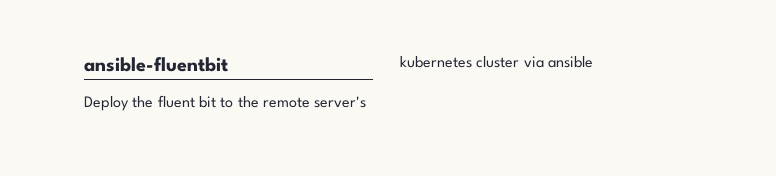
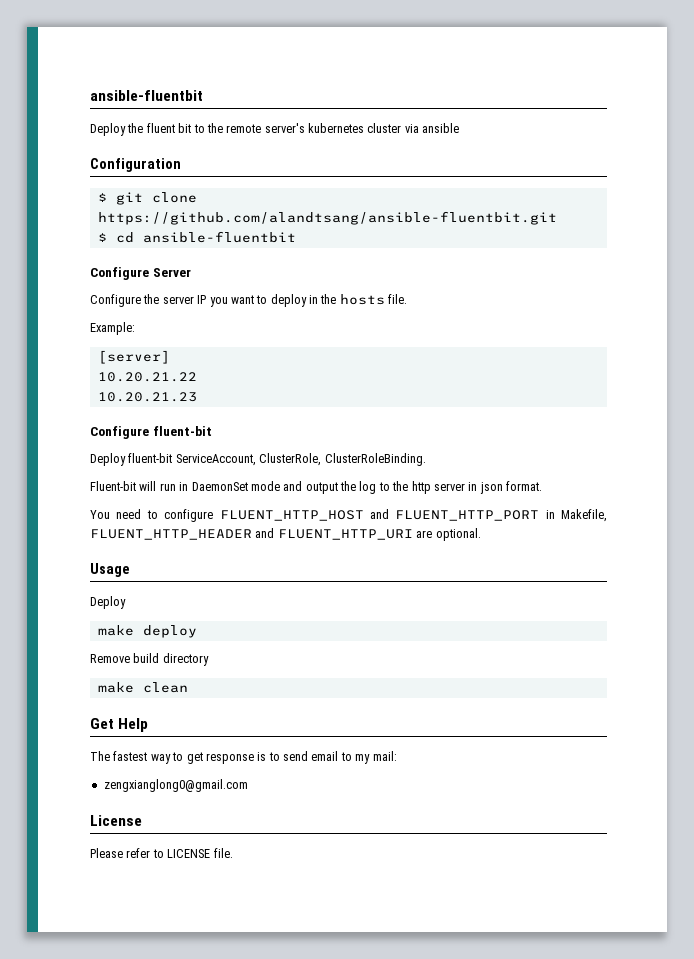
+ Configuration
+ $ git clone https://github.com/alandtsang/ansible-fluentbit.git
+ $ cd ansible-fluentbit
+ Configure Server
+ Configure the server IP you want to deploy in the hosts file.
+ Example:
+ [server]
+ 10.20.21.22
+ 10.20.21.23
+ Configure fluent-bit
+ Deploy fluent-bit ServiceAccount, ClusterRole, ClusterRoleBinding.
+ Fluent-bit will run in DaemonSet mode and output the log to the http server in json format.
+ You need to configure FLUENT_HTTP_HOST and FLUENT_HTTP_PORT in Makefile, FLUENT_HTTP_HEADER and FLUENT_HTTP_URI are optional.
+ Usage
+ Deploy
+ make deploy
+ Remove build directory
+ make clean
+ Get Help
+ The fastest way to get response is to send email to my mail:
+ zengxianglong0@gmail.com
+ License
+ Please refer to LICENSE file.

